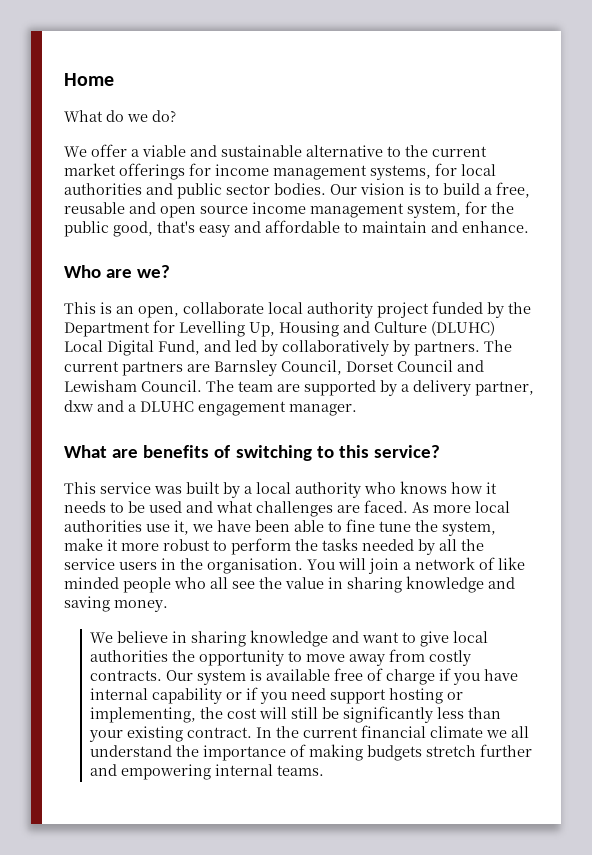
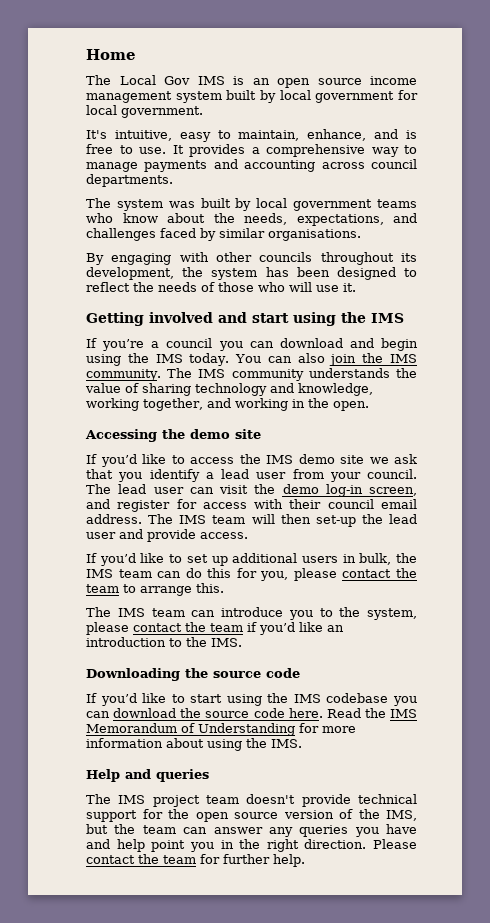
- What do we do?
- We offer a viable and sustainable alternative to the current market offerings for income management systems, for local authorities and public sector bodies. Our vision is to build a free, reusable and open source income management system, for the public good, that's easy and affordable to maintain and enhance.
- Who are we?
- This is an open, collaborate local authority project funded by the Department for Levelling Up, Housing and Culture (DLUHC) Local Digital Fund, and led by collaboratively by partners. The current partners are Barnsley Council, Dorset Council and Lewisham Council. The team are supported by a delivery partner, dxw and a DLUHC engagement manager.
- What are benefits of switching to this service?
- This service was built by a local authority who knows how it needs to be used and what challenges are faced. As more local authorities use it, we have been able to fine tune the system, make it more robust to perform the tasks needed by all the service users in the organisation. You will join a network of like minded people who all see the value in sharing knowledge and saving money.
- We believe in sharing knowledge and want to give local authorities the opportunity to move away from costly contracts. Our system is available free of charge if you have internal capability or if you need support hosting or implementing, the cost will still be significantly less than your existing contract. In the current financial climate we all understand the importance of making budgets stretch further and empowering internal teams.
+ The Local Gov IMS is an open source income management system built by local government for local government.
+ It's intuitive, easy to maintain, enhance, and is free to use. It provides a comprehensive way to manage payments and accounting across council departments.
+ The system was built by local government teams who know about the needs, expectations, and challenges faced by similar organisations.
+ By engaging with other councils throughout its development, the system has been designed to reflect the needs of those who will use it.
+ Getting involved and start using the IMS
+ If you’re a council you can download and begin using the IMS today. You can also join the IMS community. The IMS community understands the value of sharing technology and knowledge, working together, and working in the open.
+ Accessing the demo site
+ If you’d like to access the IMS demo site we ask that you identify a lead user from your council. The lead user can visit the demo log-in screen, and register for access with their council email address. The IMS team will then set-up the lead user and provide access.
+ If you’d like to set up additional users in bulk, the IMS team can do this for you, please contact the team to arrange this.
+ The IMS team can introduce you to the system, please contact the team if you’d like an introduction to the IMS.
+ Downloading the source code
+ If you’d like to start using the IMS codebase you can download the source code here. Read the IMS Memorandum of Understanding for more information about using the IMS.
+ Help and queries
+ The IMS project team doesn't provide technical support for the open source version of the IMS, but the team can answer any queries you have and help point you in the right direction. Please contact the team for further help.

